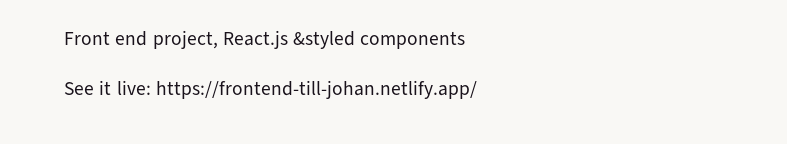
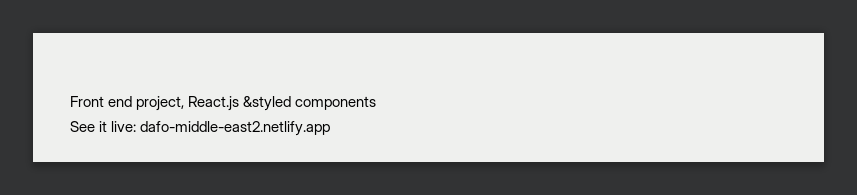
- See it live: https://frontend-till-johan.netlify.app/
+ See it live: dafo-middle-east2.netlify.app

